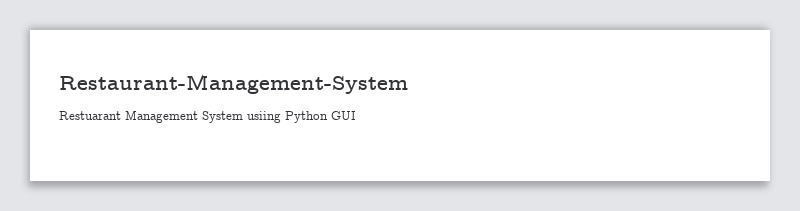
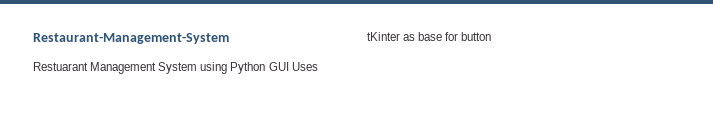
- Restuarant Management System usiing Python GUI
+ Restuarant Management System using Python GUI Uses tKinter as base for button

